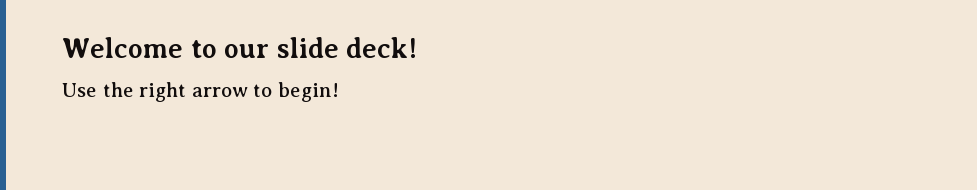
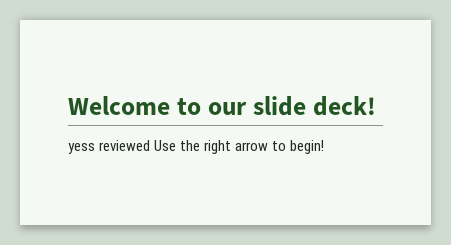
- Use the right arrow to begin!
+ yess reviewed Use the right arrow to begin!

